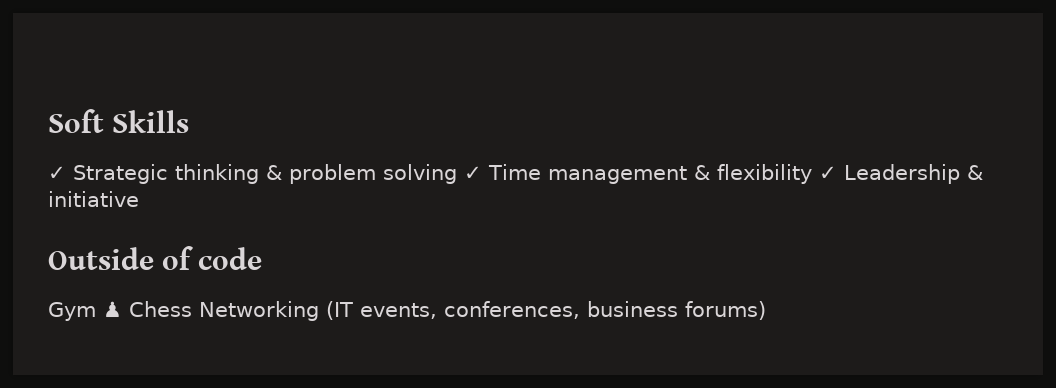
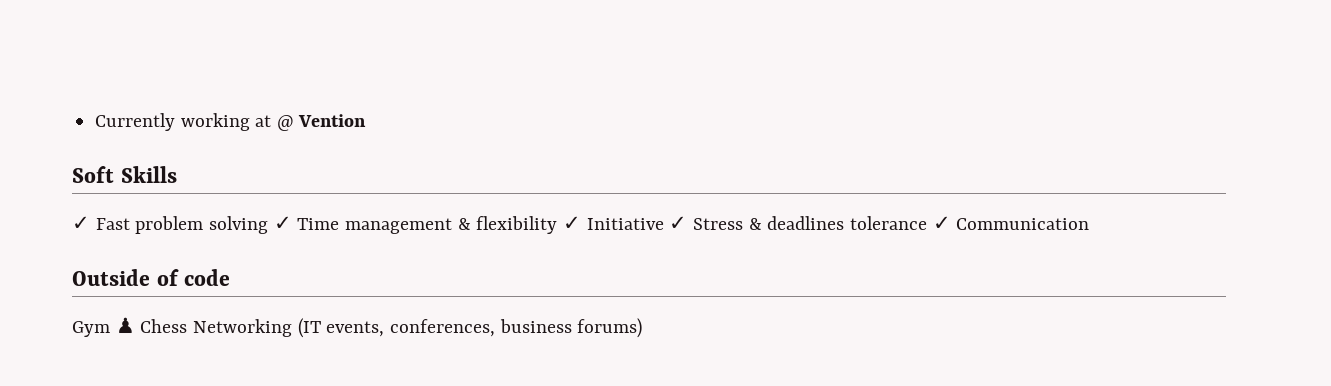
+ Currently working at @ Vention
- ✓ Strategic thinking & problem solving ✓ Time management & flexibility ✓ Leadership & initiative
+ ✓ Fast problem solving ✓ Time management & flexibility ✓ Initiative ✓ Stress & deadlines tolerance ✓ Communication

